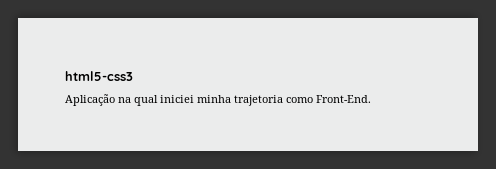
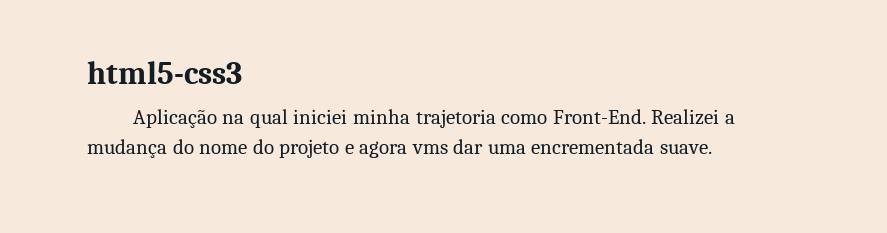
+ Realizei a mudança do nome do projeto e agora vms dar uma encrementada suave.

